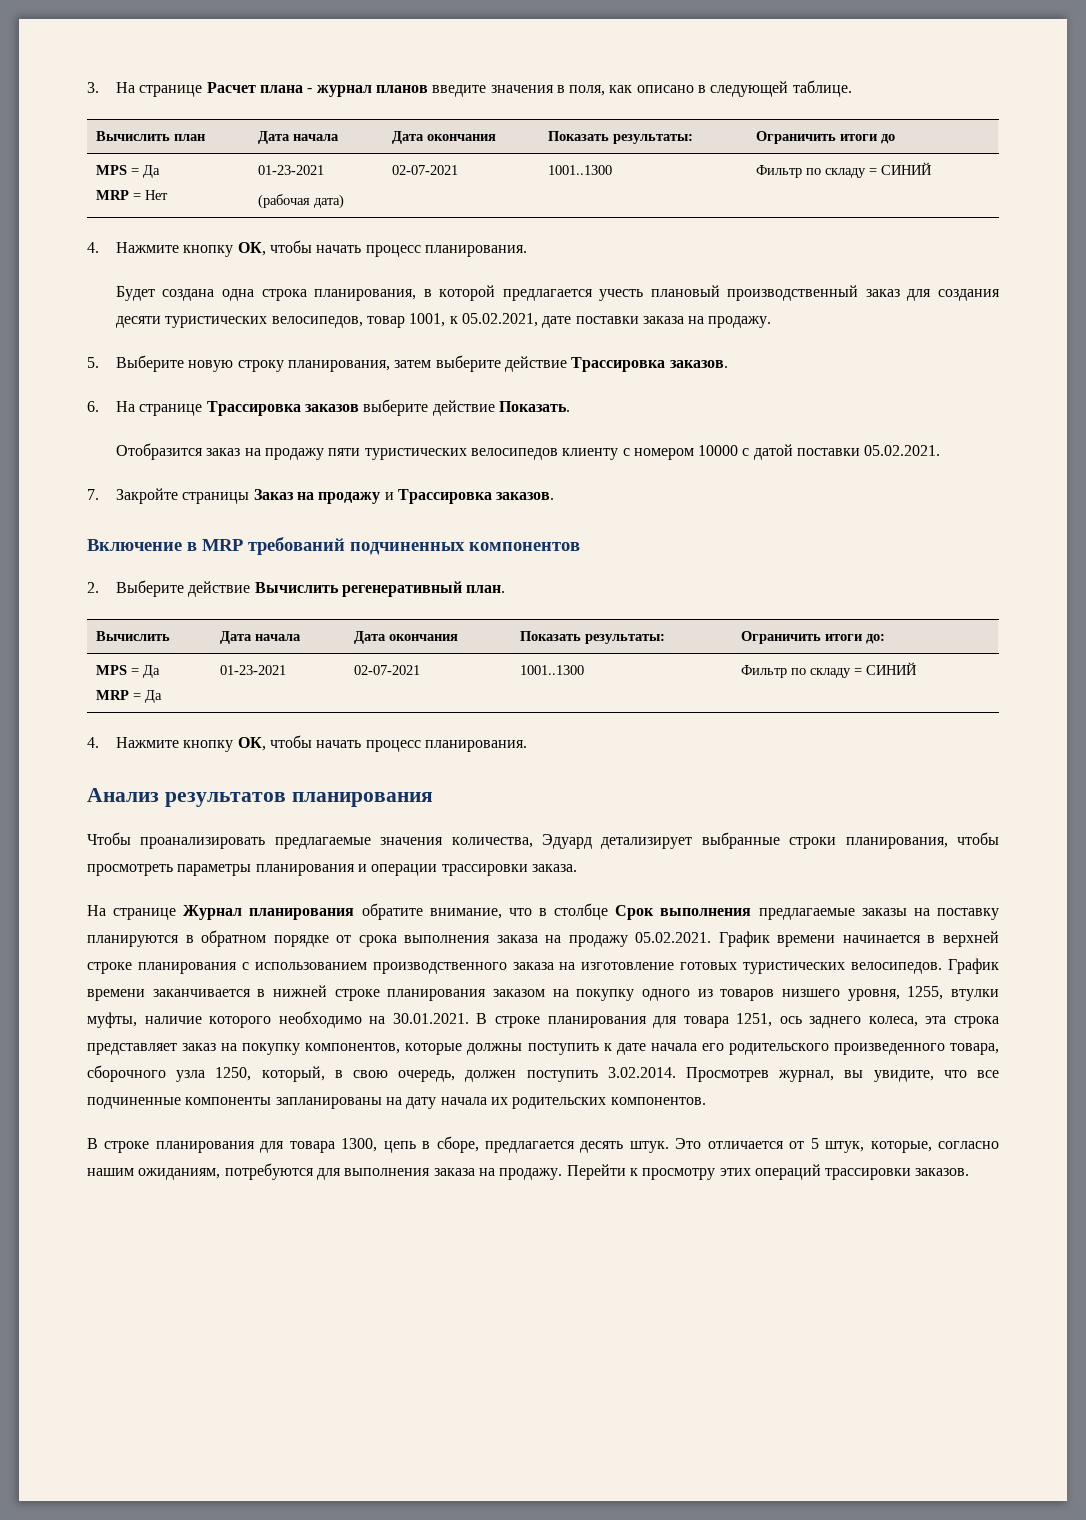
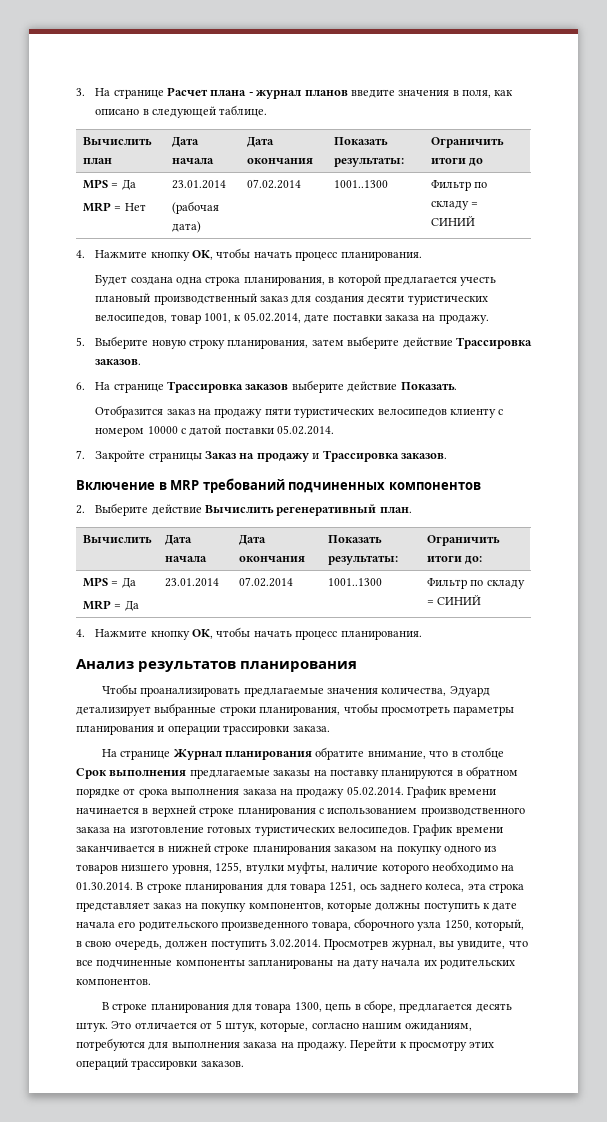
  Вычислить план | Дата начала | Дата окончания | Показать результаты: | Ограничить итоги до
  MPS = Да
- MRP = Нет | 01-23-2021
- (рабочая дата) | 02-07-2021 | 1001..1300 | Фильтр по складу = СИНИЙ
+ MRP = Нет | 23.01.2014
+ (рабочая дата) | 07.02.2014 | 1001..1300 | Фильтр по складу = СИНИЙ
- Будет создана одна строка планирования, в которой предлагается учесть плановый производственный заказ для создания десяти туристических велосипедов, товар 1001, к 05.02.2021, дате поставки заказа на продажу.
+ Будет создана одна строка планирования, в которой предлагается учесть плановый производственный заказ для создания десяти туристических велосипедов, товар 1001, к 05.02.2014, дате поставки заказа на продажу.
- Отобразится заказ на продажу пяти туристических велосипедов клиенту с номером 10000 с датой поставки 05.02.2021.
+ Отобразится заказ на продажу пяти туристических велосипедов клиенту с номером 10000 с датой поставки 05.02.2014.
  Вычислить | Дата начала | Дата окончания | Показать результаты: | Ограничить итоги до:
  MPS = Да
- MRP = Да | 01-23-2021 | 02-07-2021 | 1001..1300 | Фильтр по складу = СИНИЙ
+ MRP = Да | 23.01.2014 | 07.02.2014 | 1001..1300 | Фильтр по складу = СИНИЙ
- На странице Журнал планирования обратите внимание, что в столбце Срок выполнения предлагаемые заказы на поставку планируются в обратном порядке от срока выполнения заказа на продажу 05.02.2021. График времени начинается в верхней строке планирования с использованием производственного заказа на изготовление готовых туристических велосипедов.
+ На странице Журнал планирования обратите внимание, что в столбце Срок выполнения предлагаемые заказы на поставку планируются в обратном порядке от срока выполнения заказа на продажу 05.02.2014. График времени начинается в верхней строке планирования с использованием производственного заказа на изготовление готовых туристических велосипедов.
- График времени заканчивается в нижней строке планирования заказом на покупку одного из товаров низшего уровня, 1255, втулки муфты, наличие которого необходимо на 30.01.2021. В строке планирования для товара 1251, ось заднего колеса, эта строка представляет заказ на покупку компонентов, которые должны поступить к дате начала его родительского произведенного товара, сборочного узла 1250, который, в свою очередь, должен поступить 3.02.2014. Просмотрев журнал, вы увидите, что все подчиненные компоненты запланированы на дату начала их родительских компонентов.
+ График времени заканчивается в нижней строке планирования заказом на покупку одного из товаров низшего уровня, 1255, втулки муфты, наличие которого необходимо на 01.30.2014. В строке планирования для товара 1251, ось заднего колеса, эта строка представляет заказ на покупку компонентов, которые должны поступить к дате начала его родительского произведенного товара, сборочного узла 1250, который, в свою очередь, должен поступить 3.02.2014. Просмотрев журнал, вы увидите, что все подчиненные компоненты запланированы на дату начала их родительских компонентов.

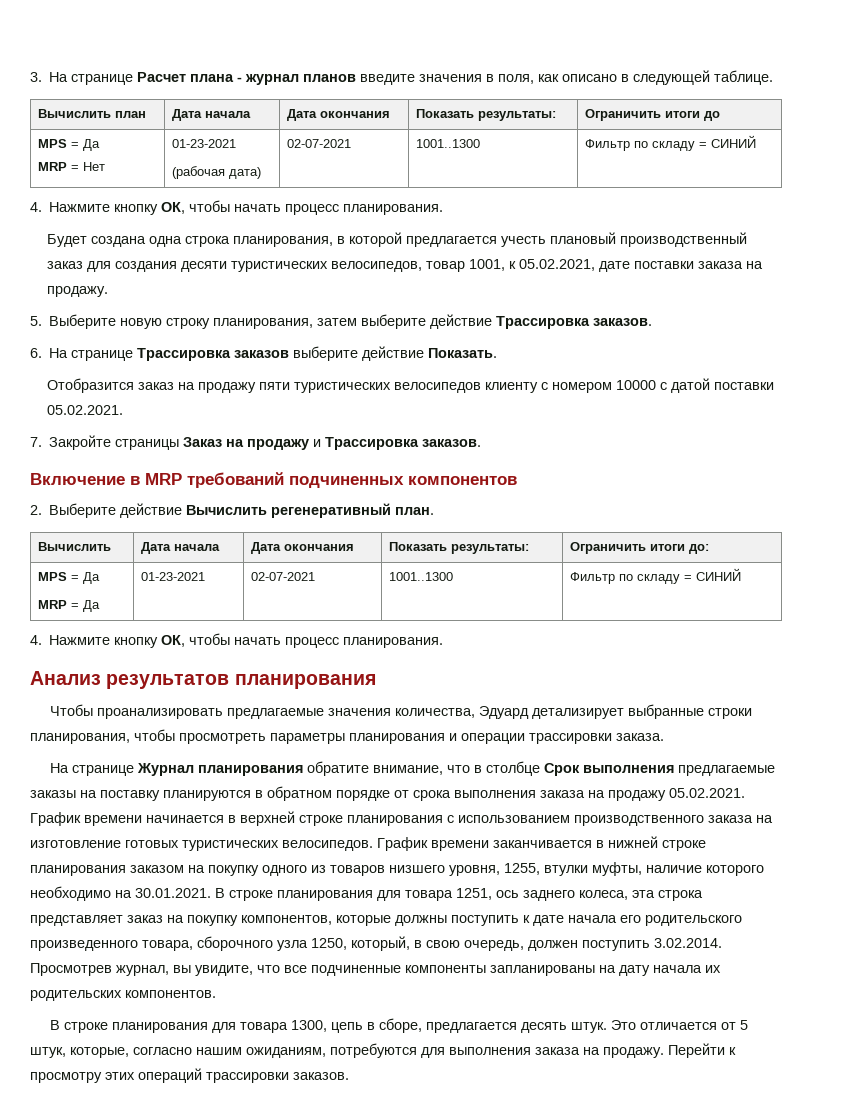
  Вычислить план | Дата начала | Дата окончания | Показать результаты: | Ограничить итоги до
  MPS = Да
- MRP = Нет | 23.01.2014
- (рабочая дата) | 07.02.2014 | 1001..1300 | Фильтр по складу = СИНИЙ
+ MRP = Нет | 01-23-2021
+ (рабочая дата) | 02-07-2021 | 1001..1300 | Фильтр по складу = СИНИЙ
- Будет создана одна строка планирования, в которой предлагается учесть плановый производственный заказ для создания десяти туристических велосипедов, товар 1001, к 05.02.2014, дате поставки заказа на продажу.
+ Будет создана одна строка планирования, в которой предлагается учесть плановый производственный заказ для создания десяти туристических велосипедов, товар 1001, к 05.02.2021, дате поставки заказа на продажу.
- Отобразится заказ на продажу пяти туристических велосипедов клиенту с номером 10000 с датой поставки 05.02.2014.
+ Отобразится заказ на продажу пяти туристических велосипедов клиенту с номером 10000 с датой поставки 05.02.2021.
  Вычислить | Дата начала | Дата окончания | Показать результаты: | Ограничить итоги до:
  MPS = Да
- MRP = Да | 23.01.2014 | 07.02.2014 | 1001..1300 | Фильтр по складу = СИНИЙ
+ MRP = Да | 01-23-2021 | 02-07-2021 | 1001..1300 | Фильтр по складу = СИНИЙ
- На странице Журнал планирования обратите внимание, что в столбце Срок выполнения предлагаемые заказы на поставку планируются в обратном порядке от срока выполнения заказа на продажу 05.02.2014. График времени начинается в верхней строке планирования с использованием производственного заказа на изготовление готовых туристических велосипедов.
+ На странице Журнал планирования обратите внимание, что в столбце Срок выполнения предлагаемые заказы на поставку планируются в обратном порядке от срока выполнения заказа на продажу 05.02.2021. График времени начинается в верхней строке планирования с использованием производственного заказа на изготовление готовых туристических велосипедов.
- График времени заканчивается в нижней строке планирования заказом на покупку одного из товаров низшего уровня, 1255, втулки муфты, наличие которого необходимо на 01.30.2014. В строке планирования для товара 1251, ось заднего колеса, эта строка представляет заказ на покупку компонентов, которые должны поступить к дате начала его родительского произведенного товара, сборочного узла 1250, который, в свою очередь, должен поступить 3.02.2014. Просмотрев журнал, вы увидите, что все подчиненные компоненты запланированы на дату начала их родительских компонентов.
+ График времени заканчивается в нижней строке планирования заказом на покупку одного из товаров низшего уровня, 1255, втулки муфты, наличие которого необходимо на 30.01.2021. В строке планирования для товара 1251, ось заднего колеса, эта строка представляет заказ на покупку компонентов, которые должны поступить к дате начала его родительского произведенного товара, сборочного узла 1250, который, в свою очередь, должен поступить 3.02.2014. Просмотрев журнал, вы увидите, что все подчиненные компоненты запланированы на дату начала их родительских компонентов.

